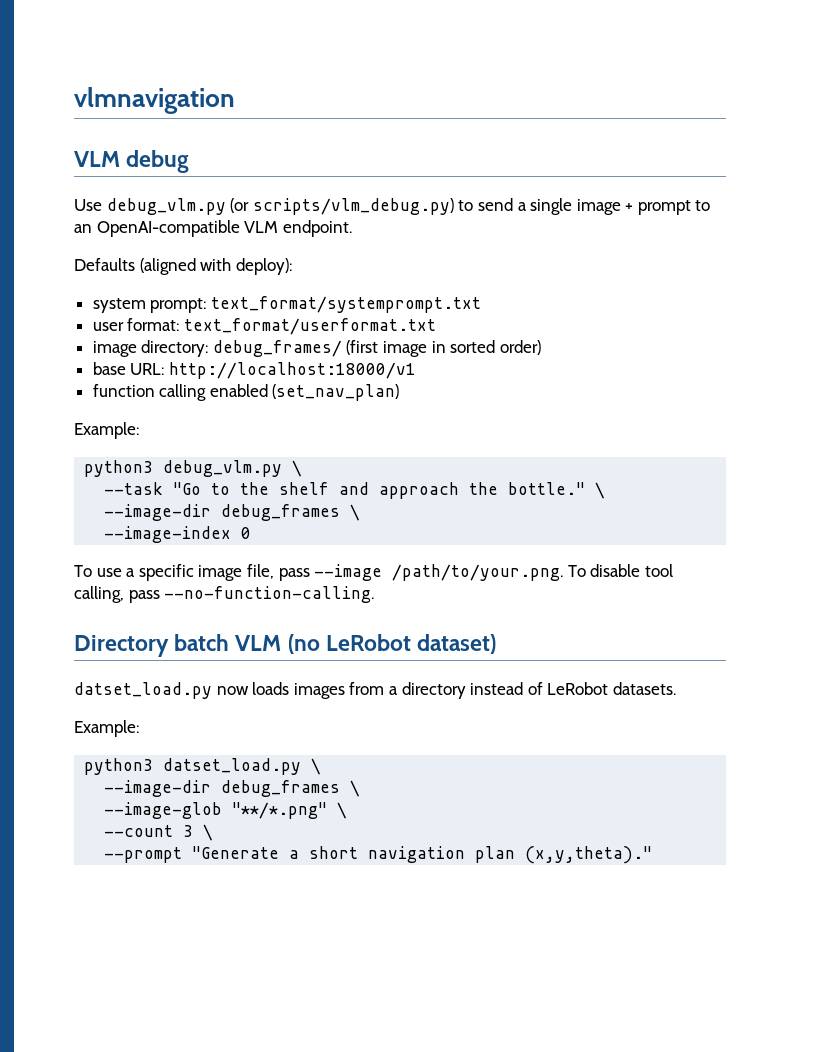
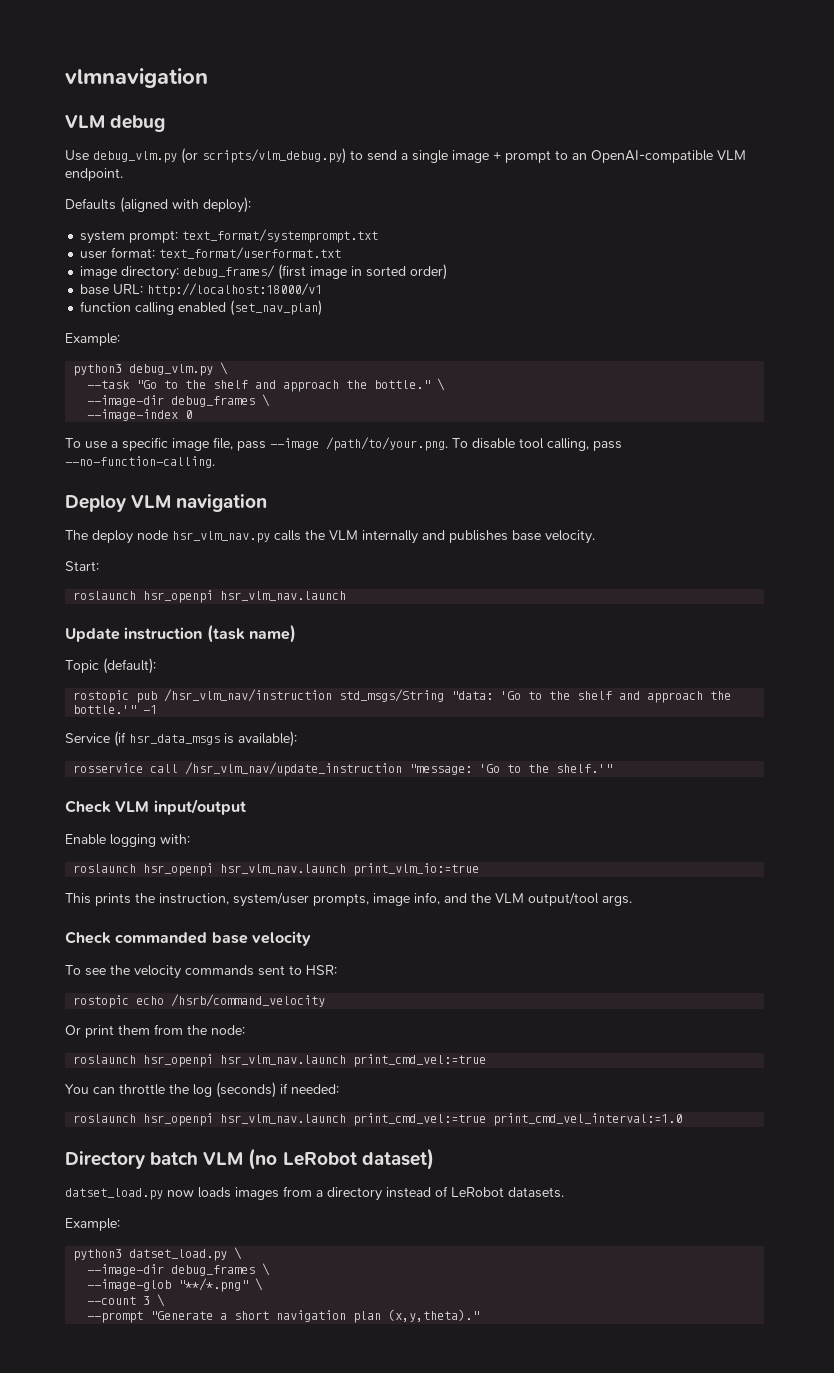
+ Deploy VLM navigation
+ The deploy node hsr_vlm_nav.py calls the VLM internally and publishes base velocity.
+ Start:
+ roslaunch hsr_openpi hsr_vlm_nav.launch
+ Update instruction (task name)
+ Topic (default):
+ rostopic pub /hsr_vlm_nav/instruction std_msgs/String "data: 'Go to the shelf and approach the bottle.'" -1
+ Service (if hsr_data_msgs is available):
+ rosservice call /hsr_vlm_nav/update_instruction "message: 'Go to the shelf.'"
+ Check VLM input/output
+ Enable logging with:
+ roslaunch hsr_openpi hsr_vlm_nav.launch print_vlm_io:=true
+ This prints the instruction, system/user prompts, image info, and the VLM output/tool args.
+ Check commanded base velocity
+ To see the velocity commands sent to HSR:
+ rostopic echo /hsrb/command_velocity
+ Or print them from the node:
+ roslaunch hsr_openpi hsr_vlm_nav.launch print_cmd_vel:=true
+ You can throttle the log (seconds) if needed:
+ roslaunch hsr_openpi hsr_vlm_nav.launch print_cmd_vel:=true print_cmd_vel_interval:=1.0

